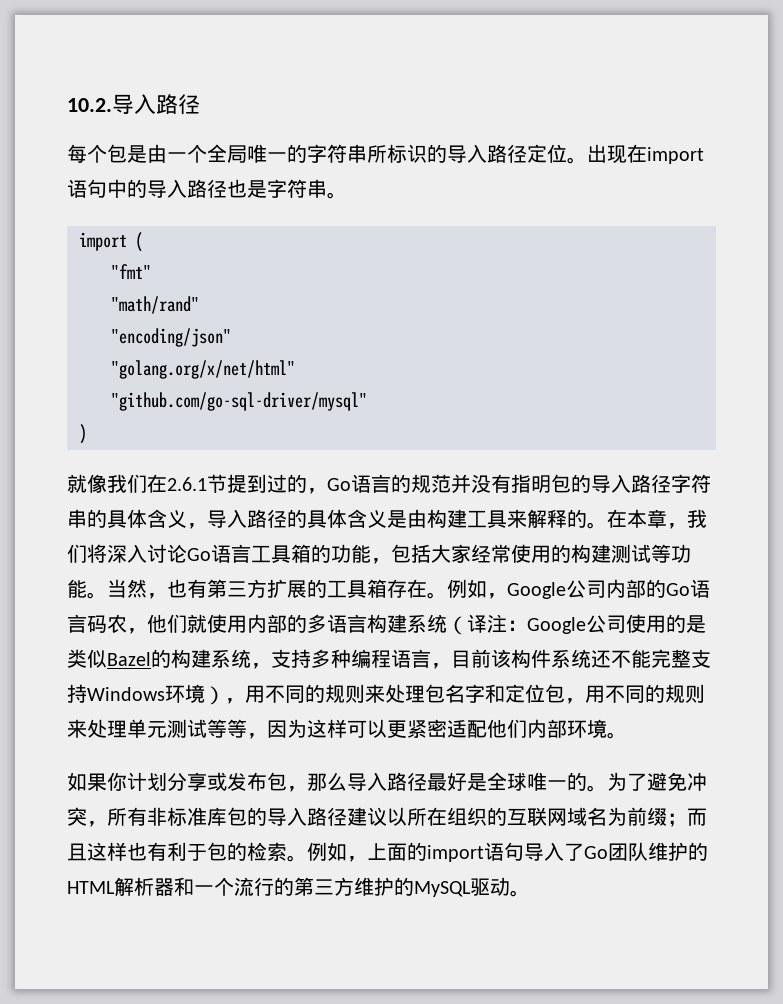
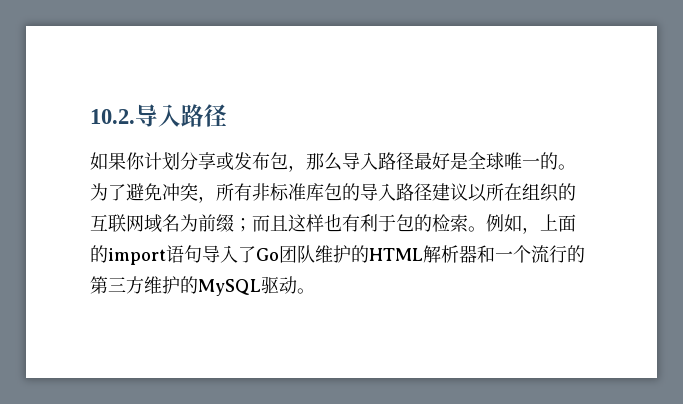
- 每个包是由一个全局唯一的字符串所标识的导入路径定位。出现在import语句中的导入路径也是字符串。
- import (
- "fmt"
- "math/rand"
- "encoding/json"
- "golang.org/x/net/html"
- "github.com/go-sql-driver/mysql"
- )
- 就像我们在2.6.1节提到过的，Go语言的规范并没有指明包的导入路径字符串的具体含义，导入路径的具体含义是由构建工具来解释的。在本章，我们将深入讨论Go语言工具箱的功能，包括大家经常使用的构建测试等功能。当然，也有第三方扩展的工具箱存在。例如，Google公司内部的Go语言码农，他们就使用内部的多语言构建系统（译注：Google公司使用的是类似Bazel的构建系统，支持多种编程语言，目前该构件系统还不能完整支持Windows环境），用不同的规则来处理包名字和定位包，用不同的规则来处理单元测试等等，因为这样可以更紧密适配他们内部环境。

